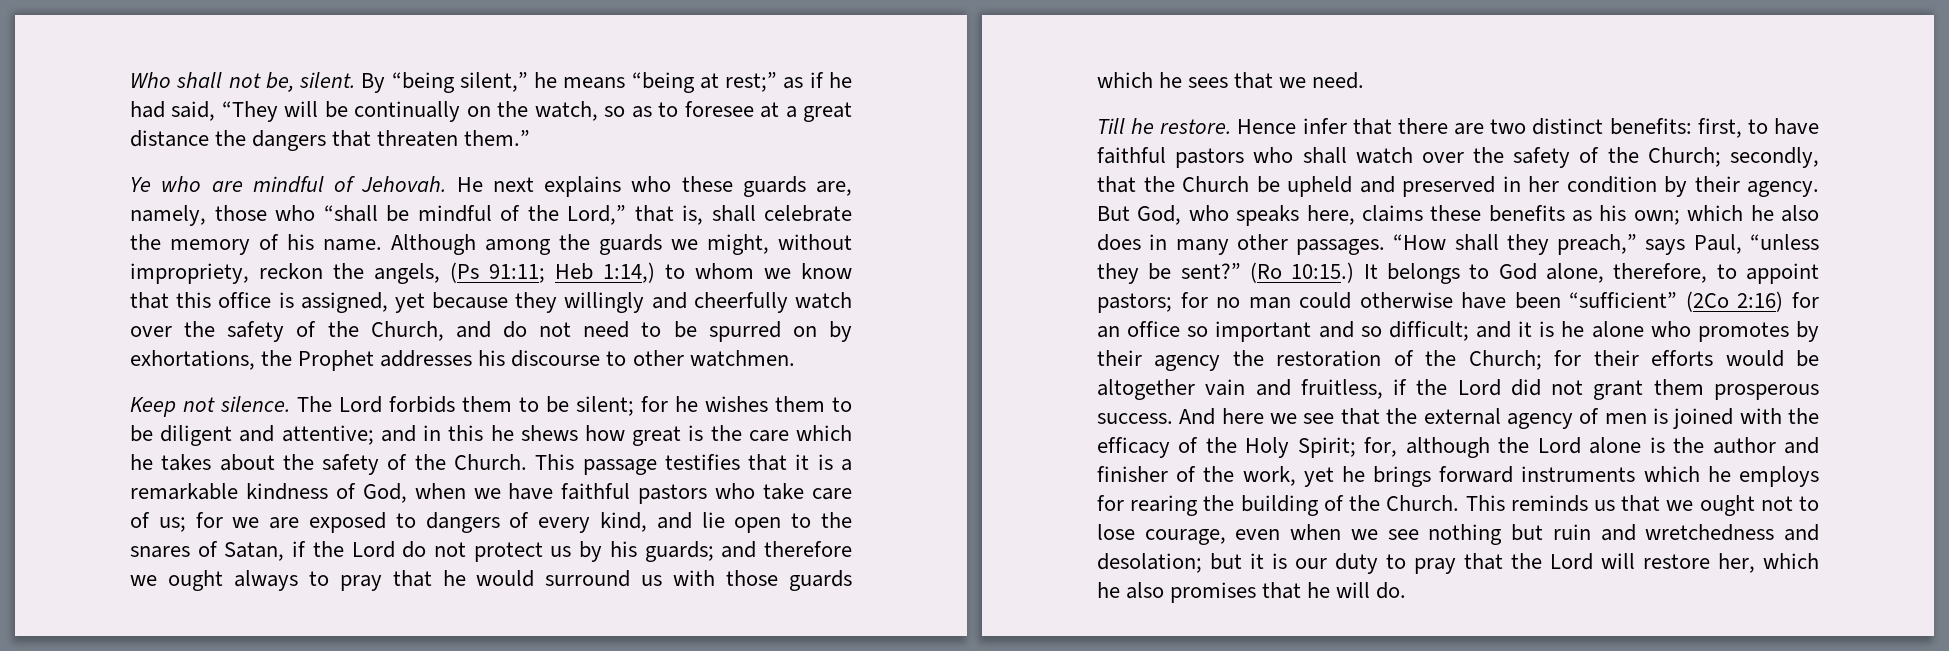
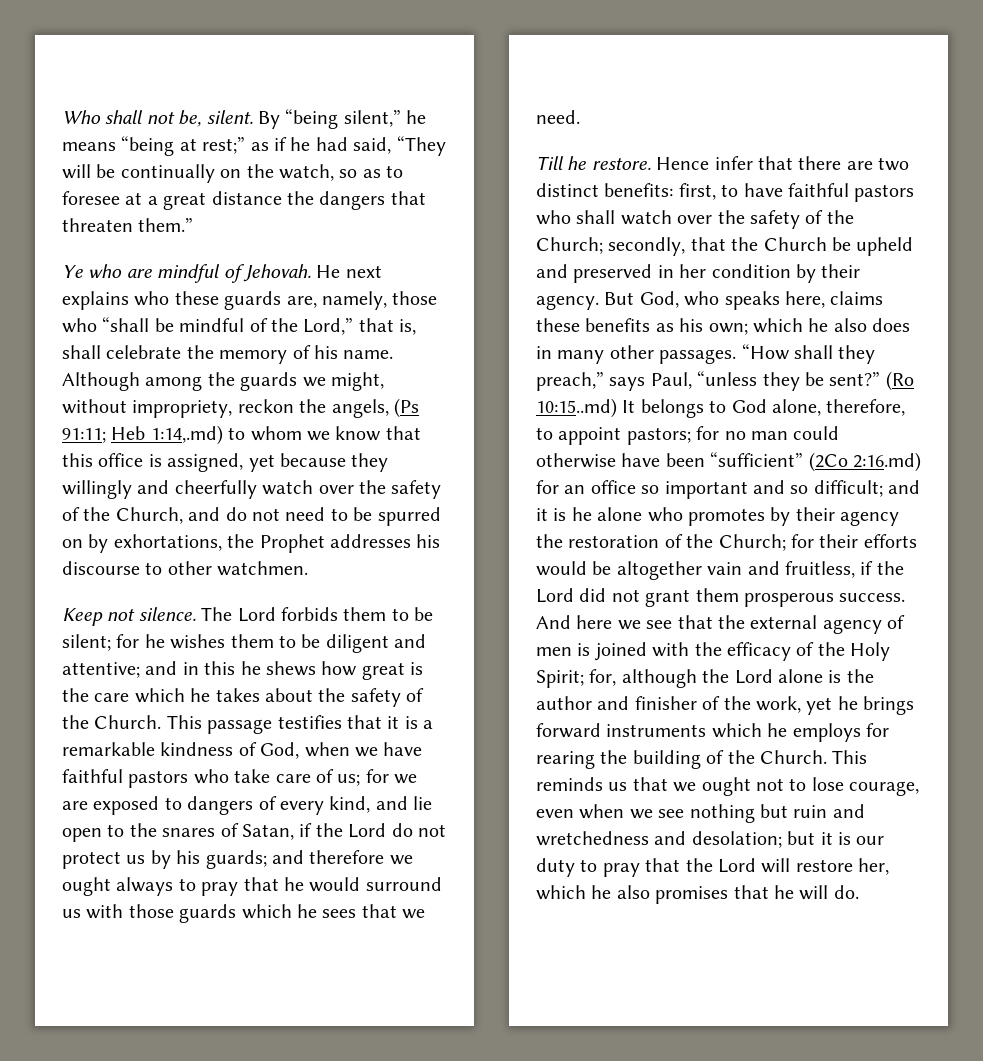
- Although among the guards we might, without impropriety, reckon the angels, (Ps 91:11; Heb 1:14,) to whom we know that this office is assigned, yet because they willingly and cheerfully watch over the safety of the Church, and do not need to be spurred on by exhortations, the Prophet addresses his discourse to other watchmen.
+ Although among the guards we might, without impropriety, reckon the angels, (Ps 91:11; Heb 1:14,.md) to whom we know that this office is assigned, yet because they willingly and cheerfully watch over the safety of the Church, and do not need to be spurred on by exhortations, the Prophet addresses his discourse to other watchmen.
- (Ro 10:15.) It belongs to God alone, therefore, to appoint pastors; for no man could otherwise have been “sufficient” (2Co 2:16) for an office so important and so difficult; and it is he alone who promotes by their agency the restoration of the Church; for their efforts would be altogether vain and fruitless, if the Lord did not grant them prosperous success.
+ (Ro 10:15..md) It belongs to God alone, therefore, to appoint pastors; for no man could otherwise have been “sufficient” (2Co 2:16.md) for an office so important and so difficult; and it is he alone who promotes by their agency the restoration of the Church; for their efforts would be altogether vain and fruitless, if the Lord did not grant them prosperous success.

